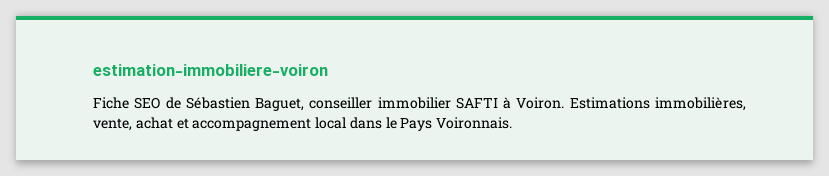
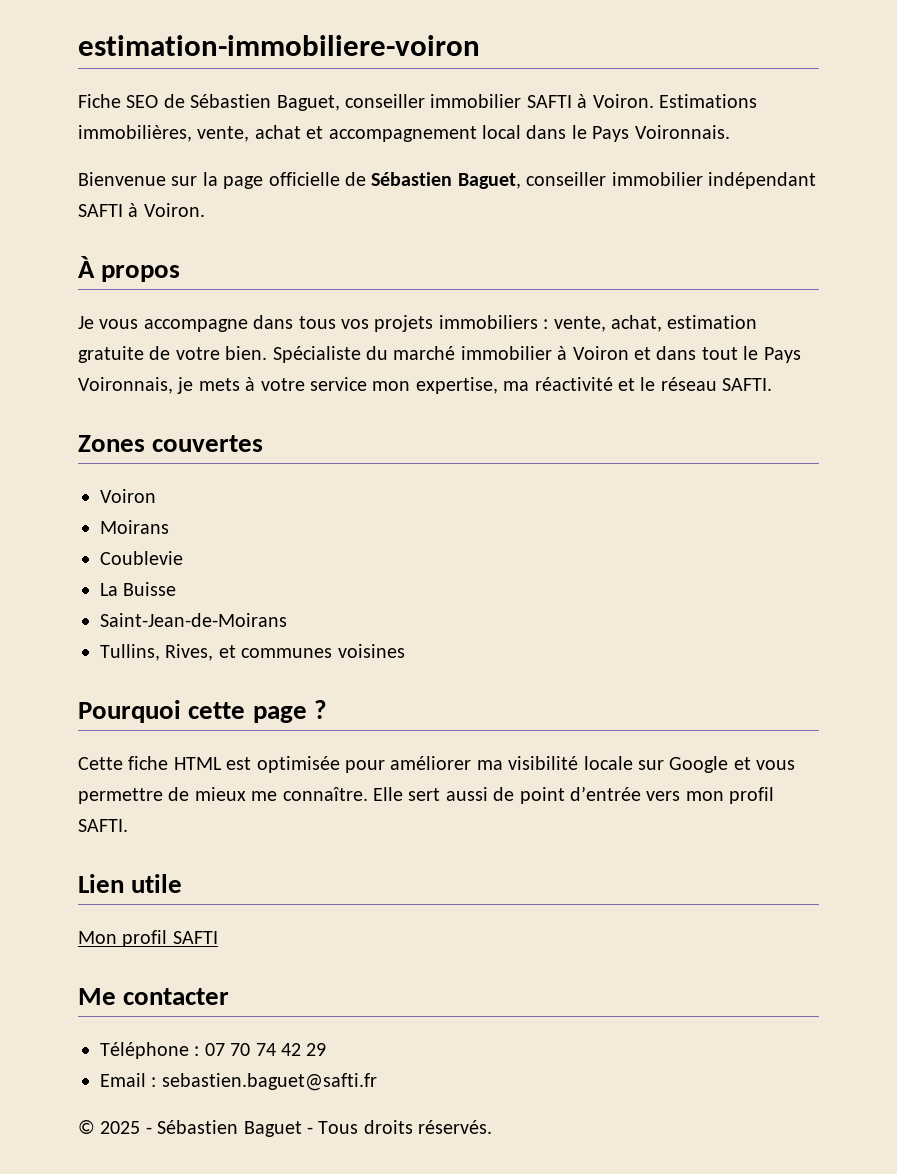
+ Bienvenue sur la page officielle de Sébastien Baguet, conseiller immobilier indépendant SAFTI à Voiron.
+ À propos
+ Je vous accompagne dans tous vos projets immobiliers : vente, achat, estimation gratuite de votre bien. Spécialiste du marché immobilier à Voiron et dans tout le Pays Voironnais, je mets à votre service mon expertise, ma réactivité et le réseau SAFTI.
+ Zones couvertes
+ Voiron
+ Moirans
+ Coublevie
+ La Buisse
+ Saint-Jean-de-Moirans
+ Tullins, Rives, et communes voisines
+ Pourquoi cette page ?
+ Cette fiche HTML est optimisée pour améliorer ma visibilité locale sur Google et vous permettre de mieux me connaître. Elle sert aussi de point d’entrée vers mon profil SAFTI.
+ Lien utile
+ Mon profil SAFTI
+ Me contacter
+ Téléphone : 07 70 74 42 29
+ Email : sebastien.baguet@safti.fr
+ © 2025 - Sébastien Baguet - Tous droits réservés.

